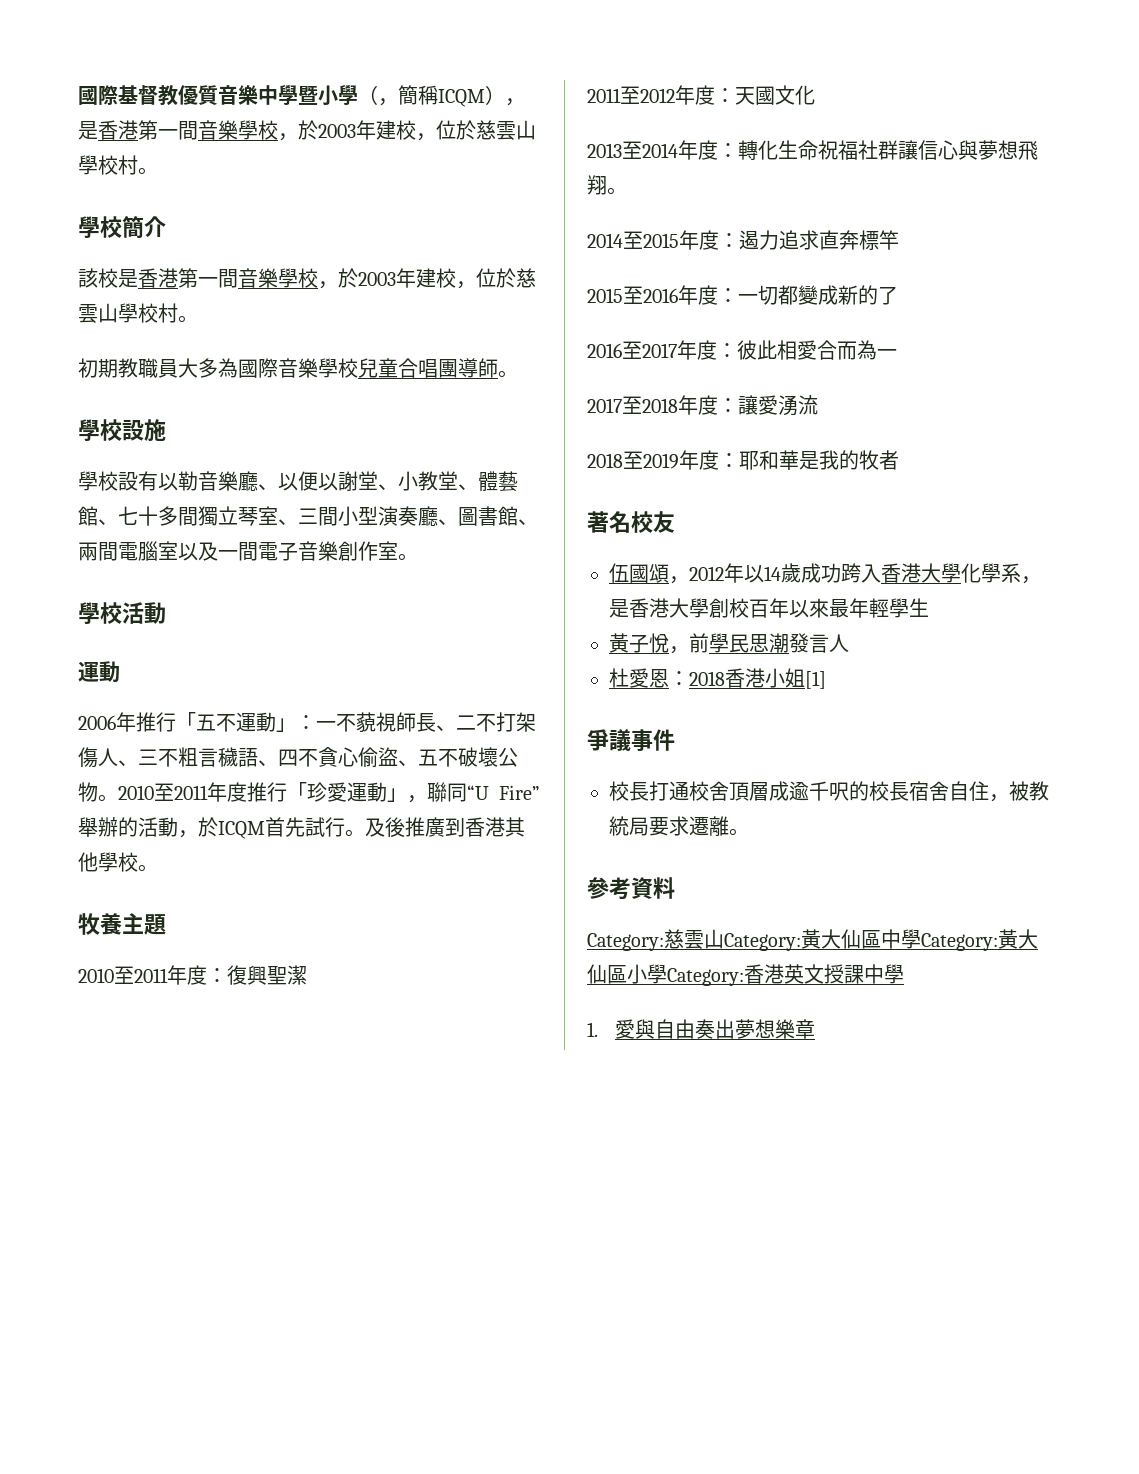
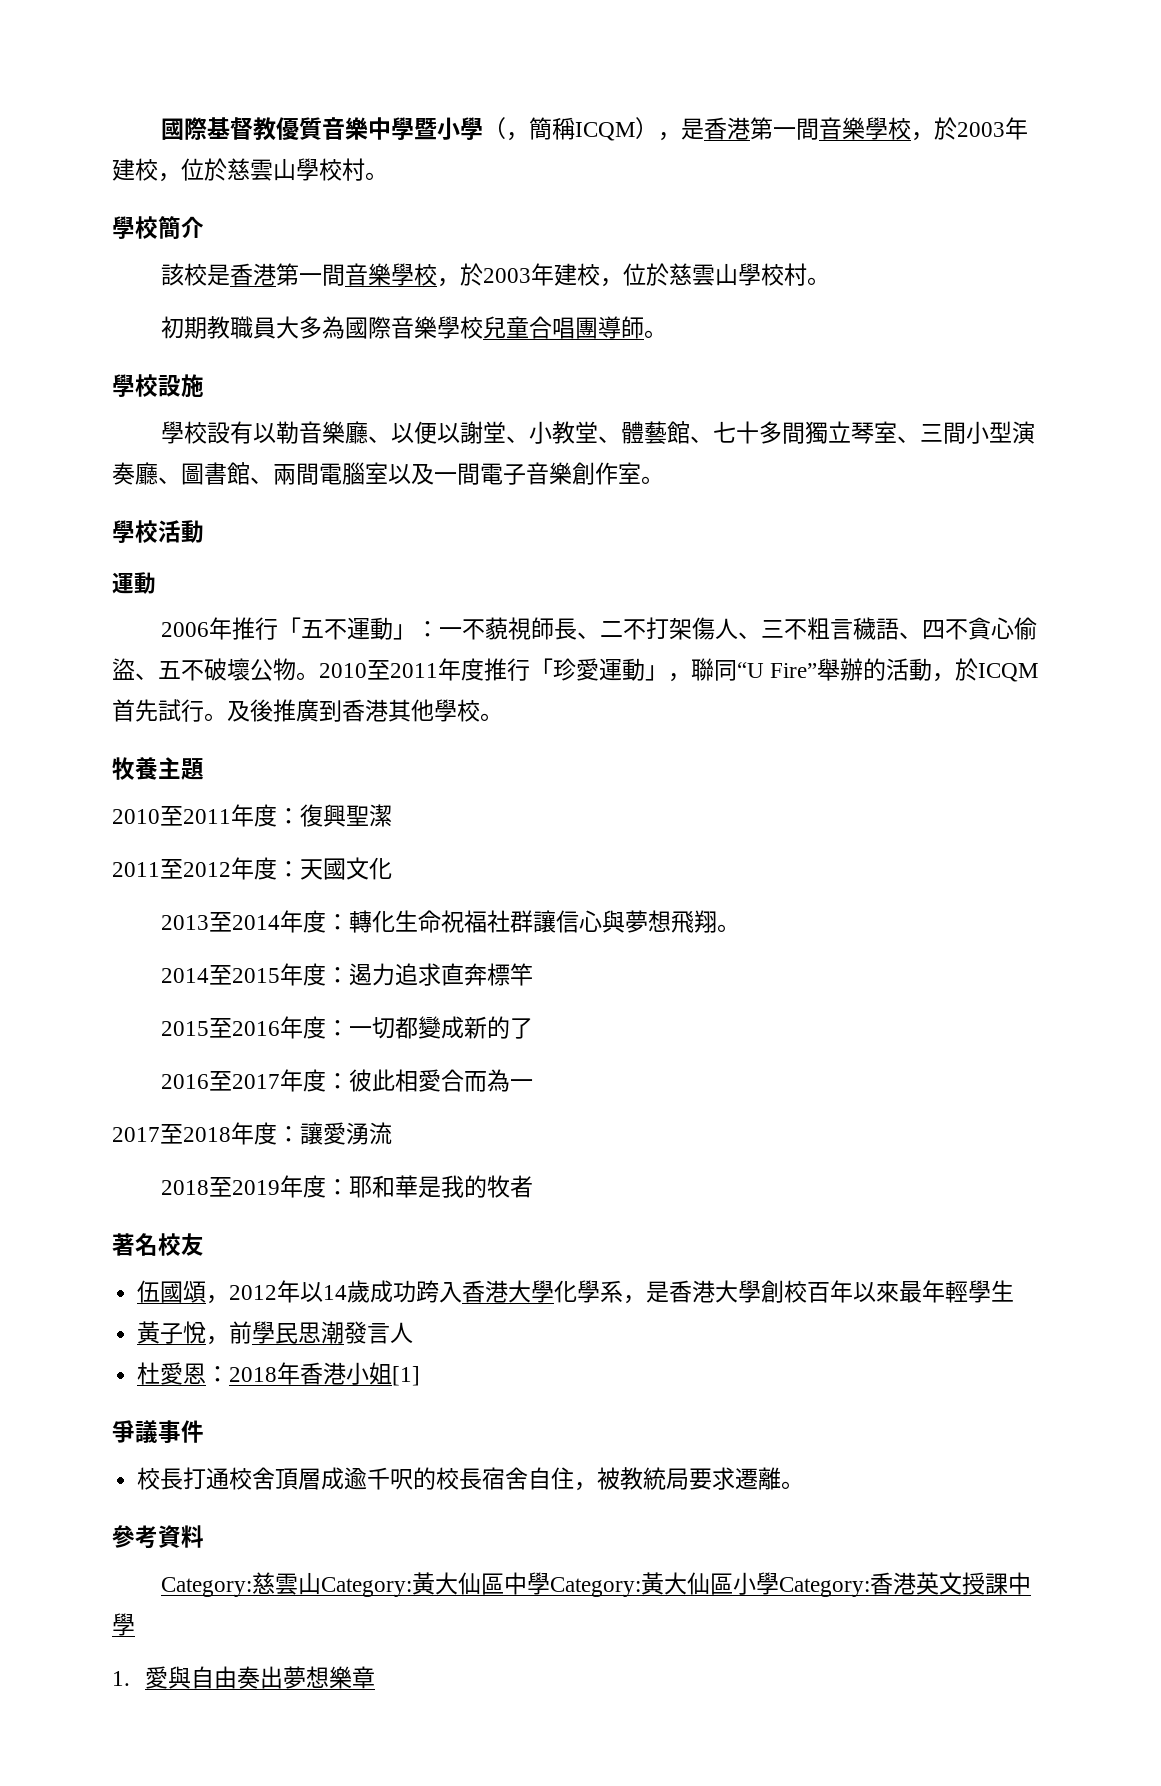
- 杜愛恩：2018香港小姐[1]
+ 杜愛恩：2018年香港小姐[1]

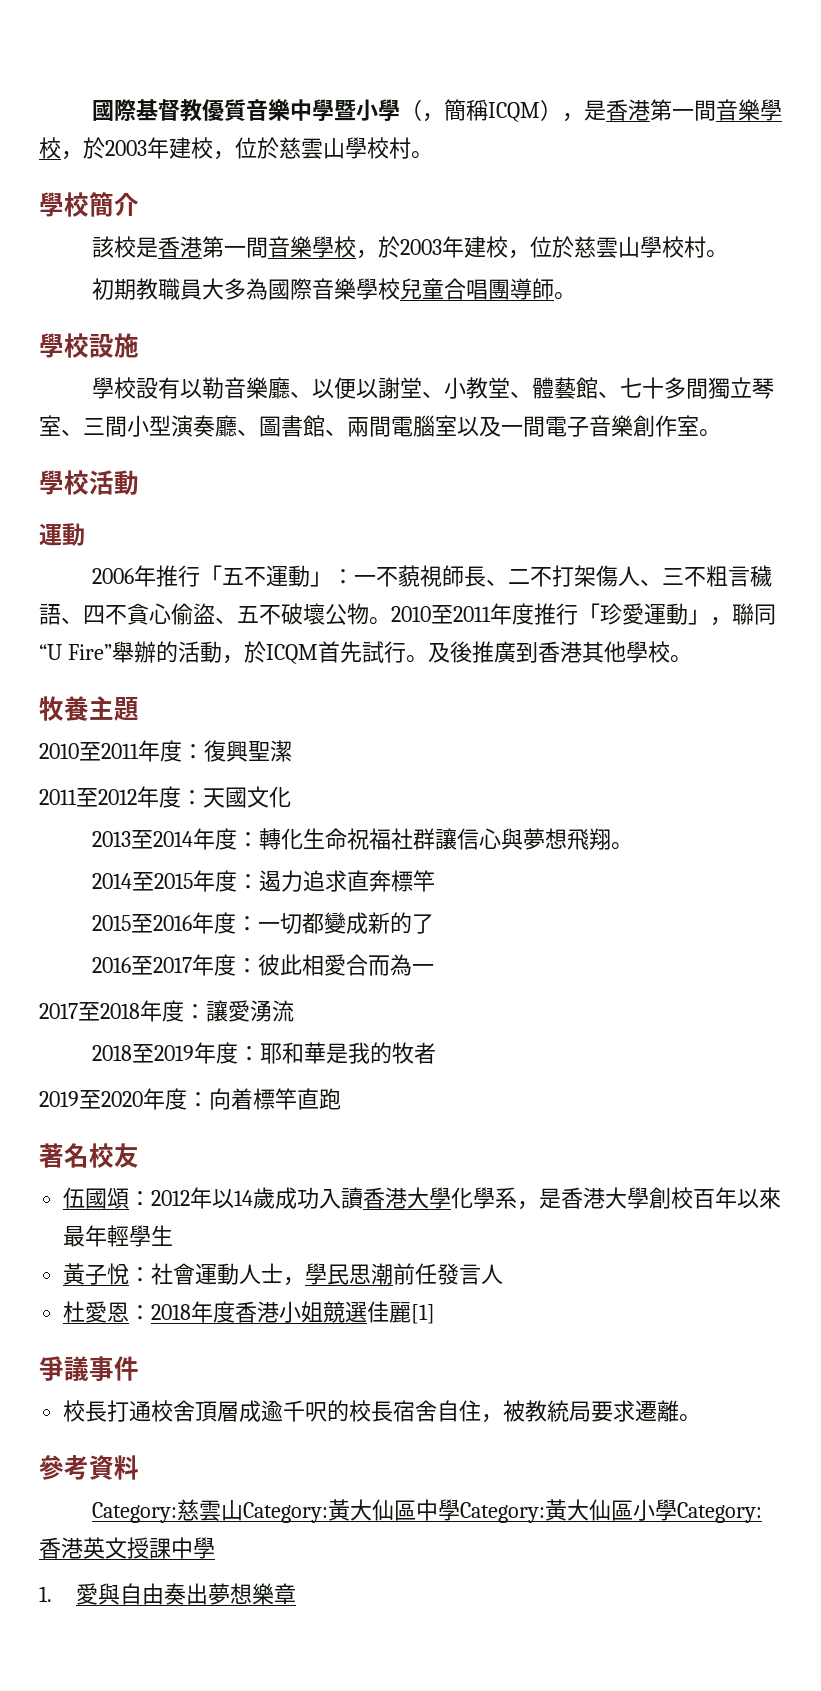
+ 2019至2020年度：向着標竿直跑
- 伍國頌，2012年以14歲成功跨入香港大學化學系，是香港大學創校百年以來最年輕學生
+ 伍國頌：2012年以14歲成功入讀香港大學化學系，是香港大學創校百年以來最年輕學生
- 黃子悅，前學民思潮發言人
+ 黃子悅：社會運動人士，學民思潮前任發言人
- 杜愛恩：2018年香港小姐[1]
+ 杜愛恩：2018年度香港小姐競選佳麗[1]

